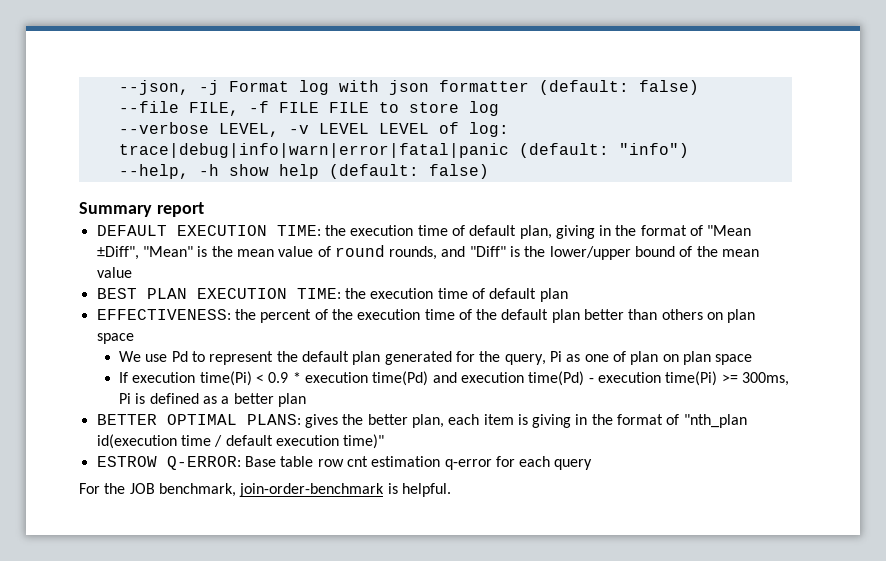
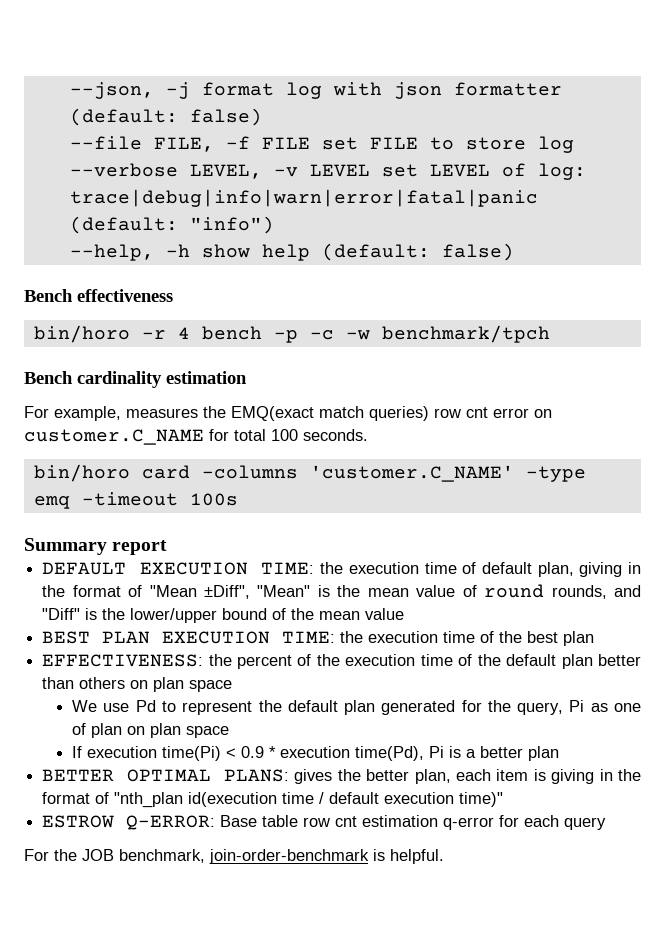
- --json, -j Format log with json formatter (default: false)
+ --json, -j format log with json formatter (default: false)
- --file FILE, -f FILE FILE to store log
+ --file FILE, -f FILE set FILE to store log
- --verbose LEVEL, -v LEVEL LEVEL of log: trace|debug|info|warn|error|fatal|panic (default: "info")
+ --verbose LEVEL, -v LEVEL set LEVEL of log: trace|debug|info|warn|error|fatal|panic (default: "info")
+ Bench effectiveness
+ bin/horo -r 4 bench -p -c -w benchmark/tpch
+ Bench cardinality estimation
+ For example, measures the EMQ(exact match queries) row cnt error on customer.C_NAME for total 100 seconds.
+ bin/horo card -columns 'customer.C_NAME' -type emq -timeout 100s
- BEST PLAN EXECUTION TIME: the execution time of default plan
+ BEST PLAN EXECUTION TIME: the execution time of the best plan
- If execution time(Pi) < 0.9 * execution time(Pd) and execution time(Pd) - execution time(Pi) >= 300ms, Pi is defined as a better plan
+ If execution time(Pi) < 0.9 * execution time(Pd), Pi is a better plan

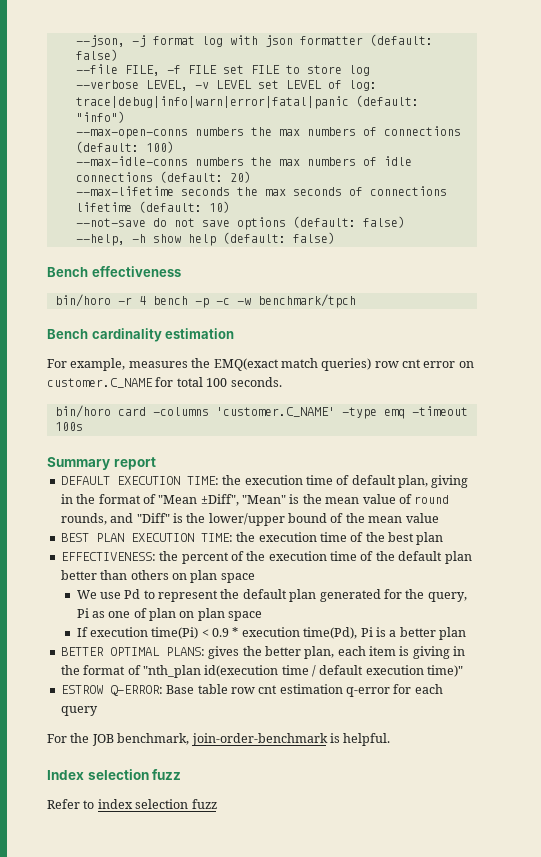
+ --max-open-conns numbers the max numbers of connections (default: 100)
+ --max-idle-conns numbers the max numbers of idle connections (default: 20)
+ --max-lifetime seconds the max seconds of connections lifetime (default: 10)
+ --not-save do not save options (default: false)
+ Index selection fuzz
+ Refer to index selection fuzz

